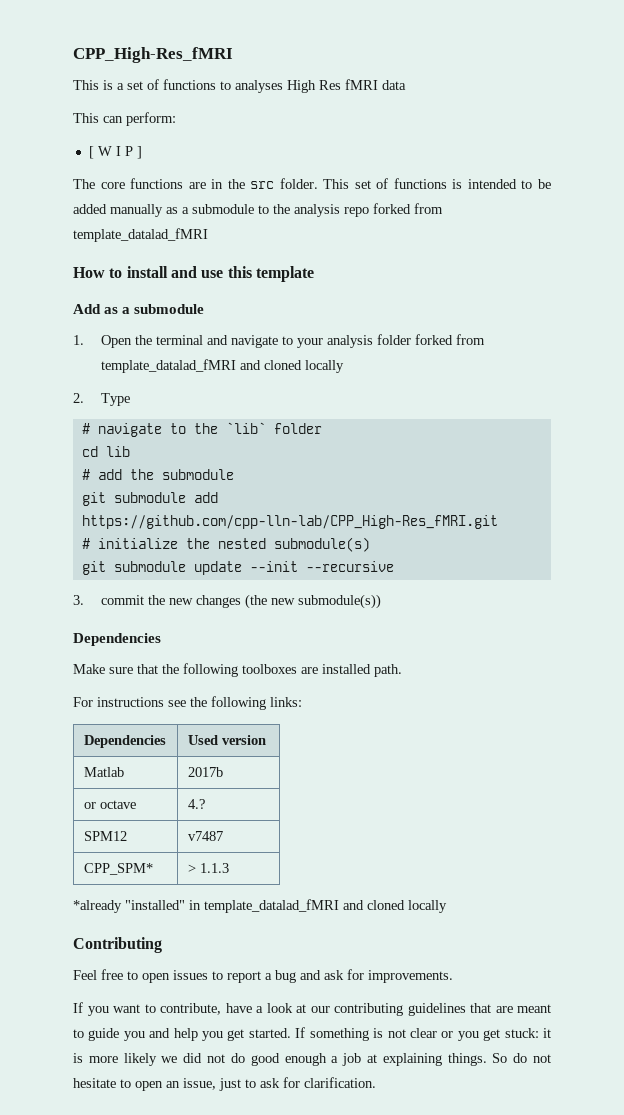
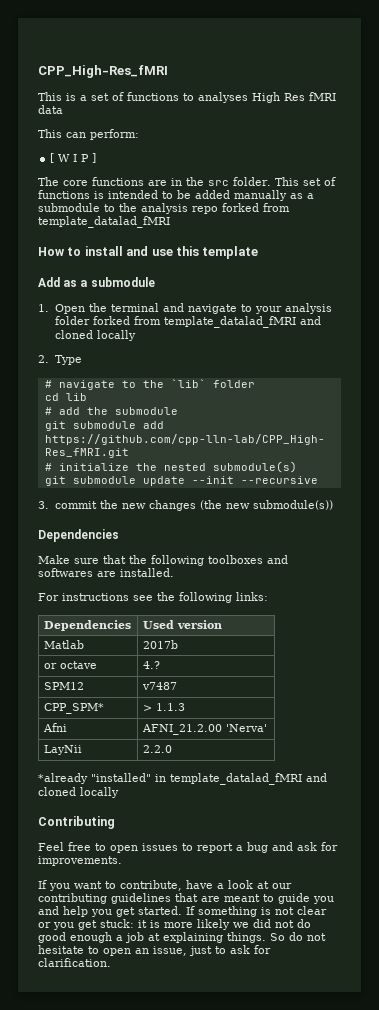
- Make sure that the following toolboxes are installed path.
+ Make sure that the following toolboxes and softwares are installed.
+ Afni | AFNI_21.2.00 'Nerva'
+ LayNii | 2.2.0

